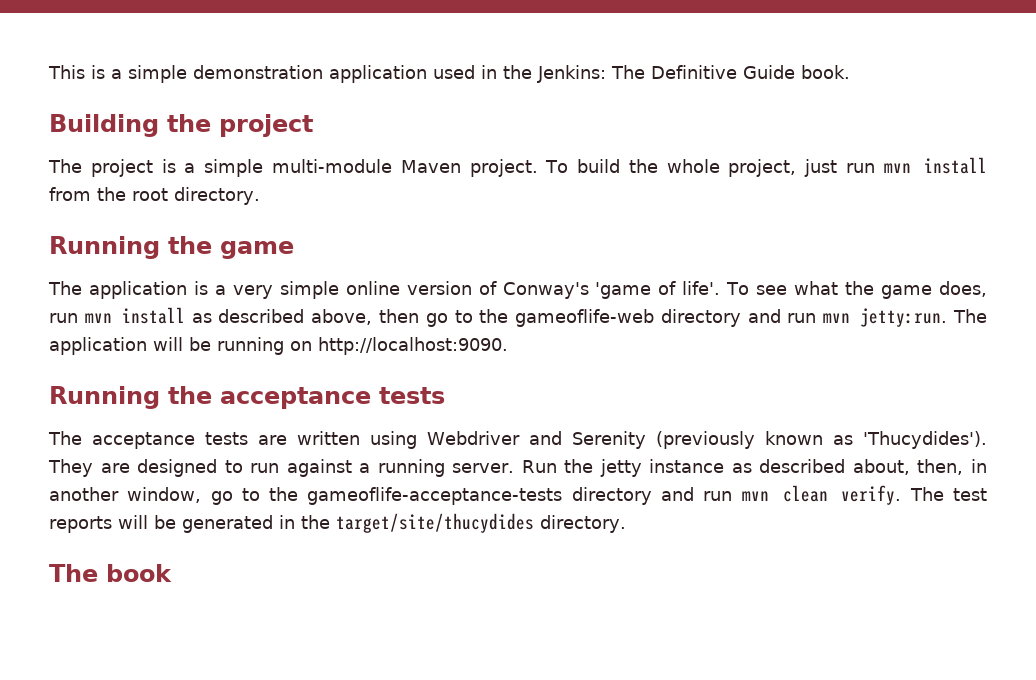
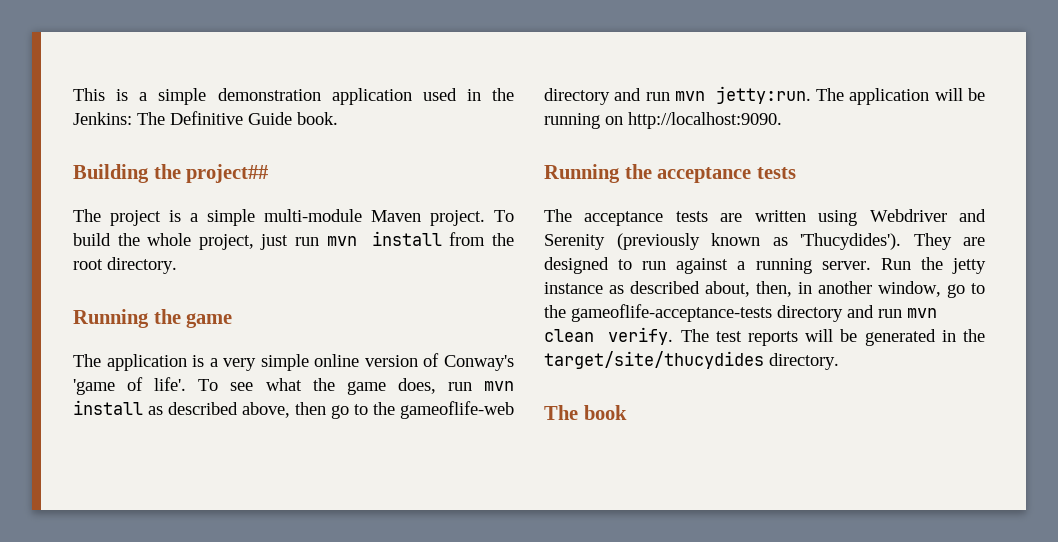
- Building the project
+ Building the project##

